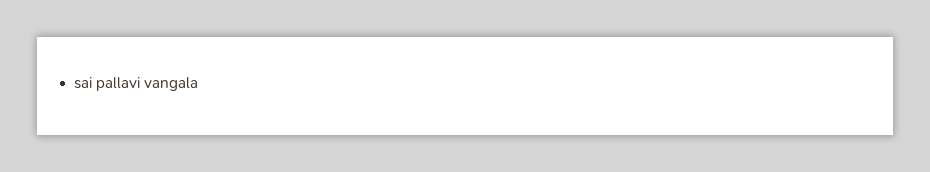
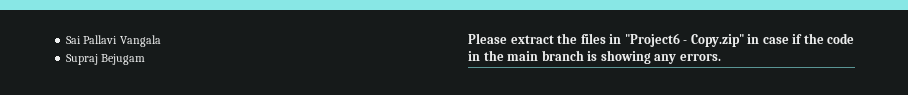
- sai pallavi vangala
+ Sai Pallavi Vangala
+ Supraj Bejugam
+ Please extract the files in "Project6 - Copy.zip" in case if the code in the main branch is showing any errors.

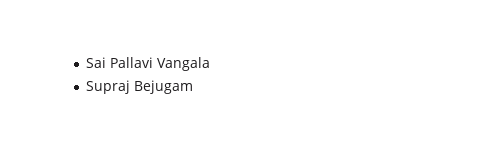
- Please extract the files in "Project6 - Copy.zip" in case if the code in the main branch is showing any errors.

